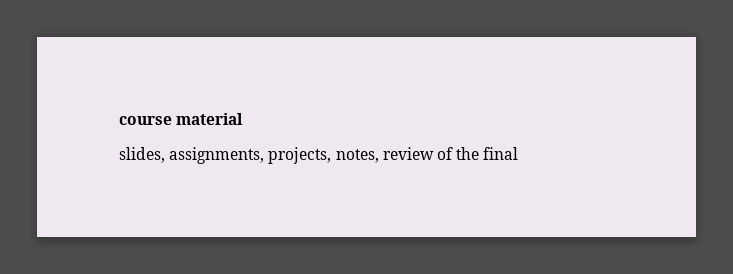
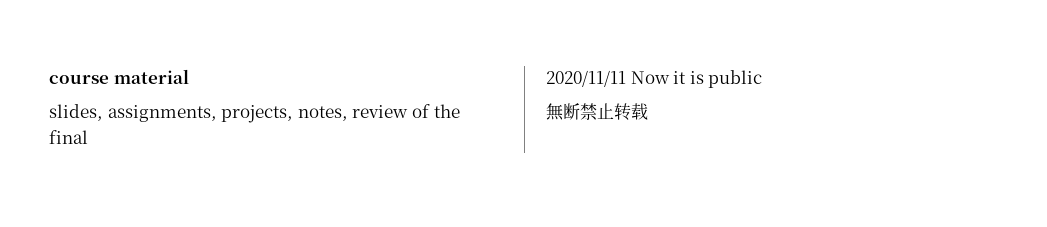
+ 2020/11/11 Now it is public
+ 無断禁止转载

